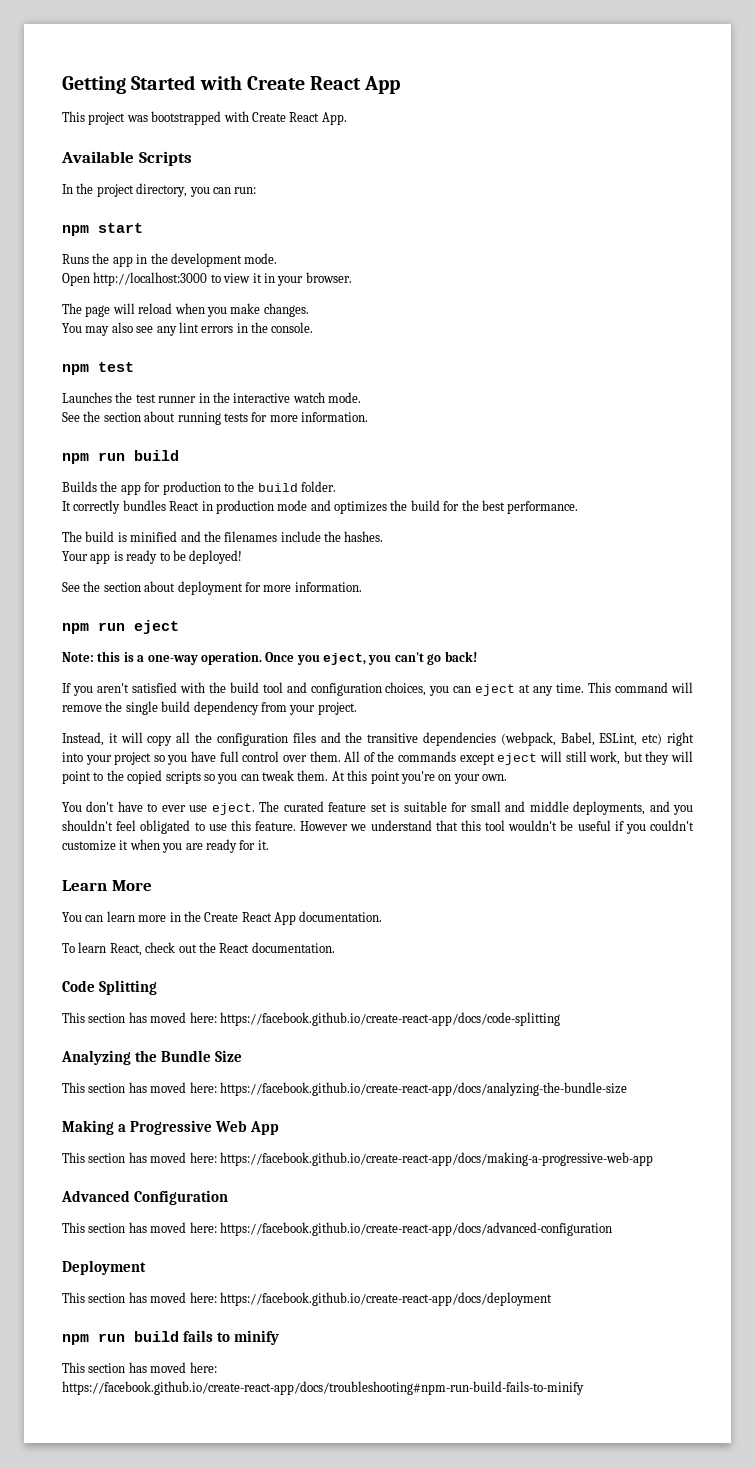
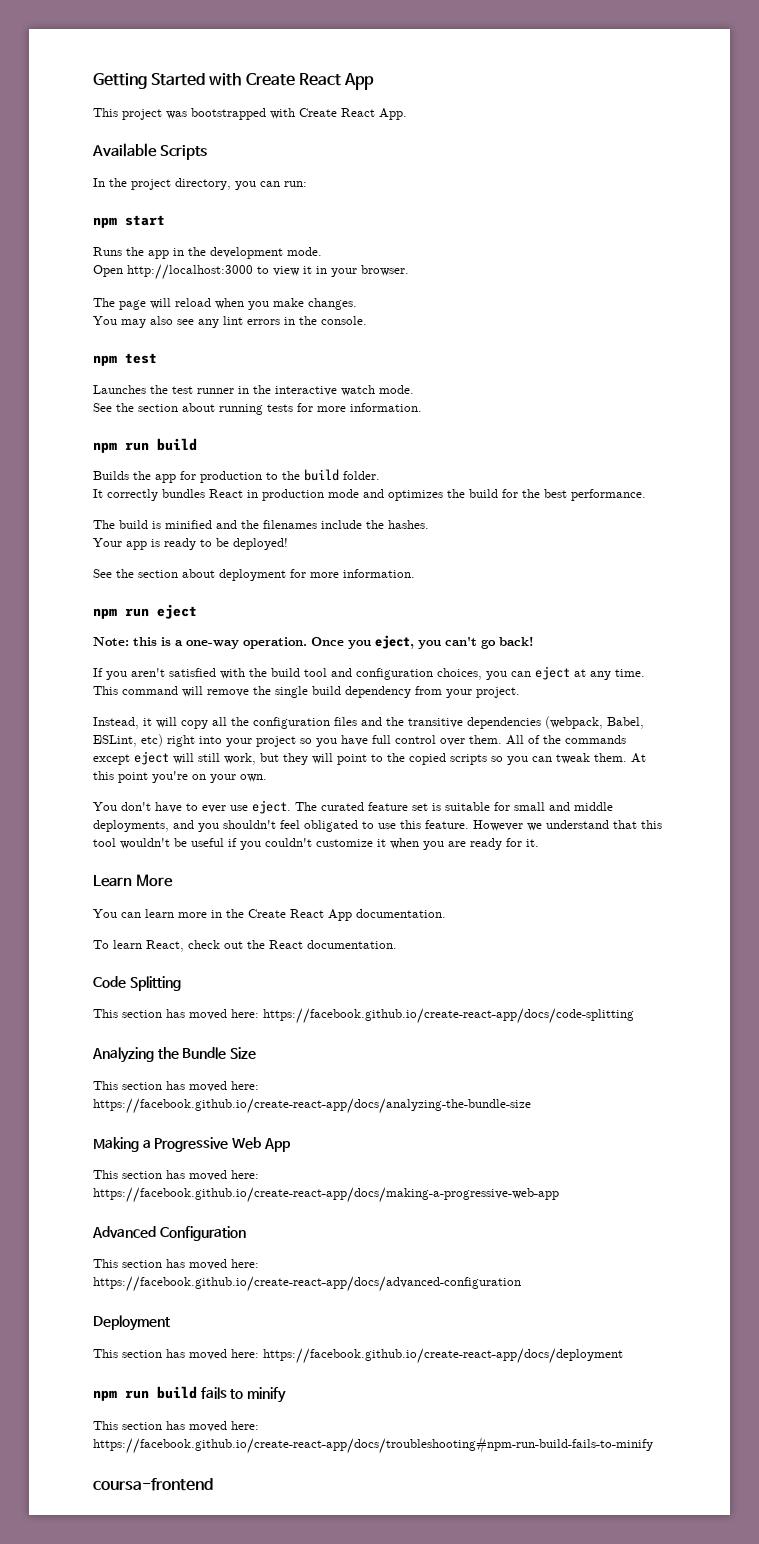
+ coursa-frontend

